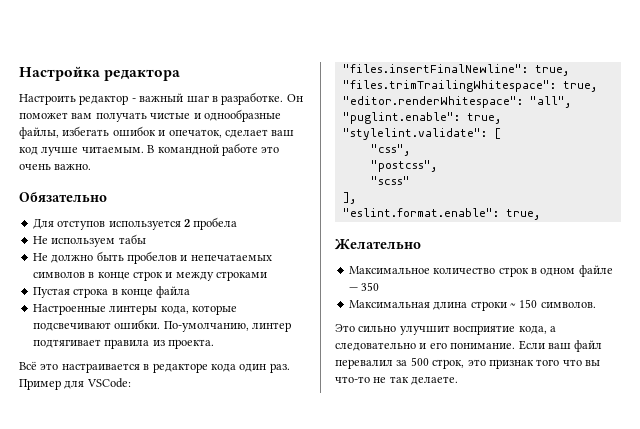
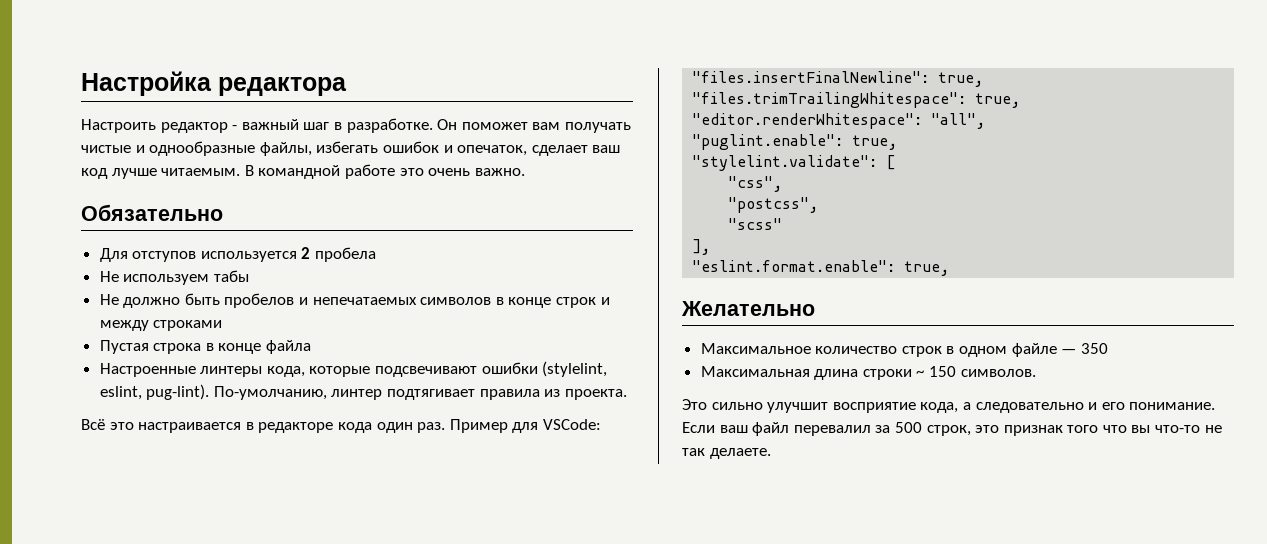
- Настроенные линтеры кода, которые подсвечивают ошибки.
+ Настроенные линтеры кода, которые подсвечивают ошибки (stylelint, eslint, pug-lint).

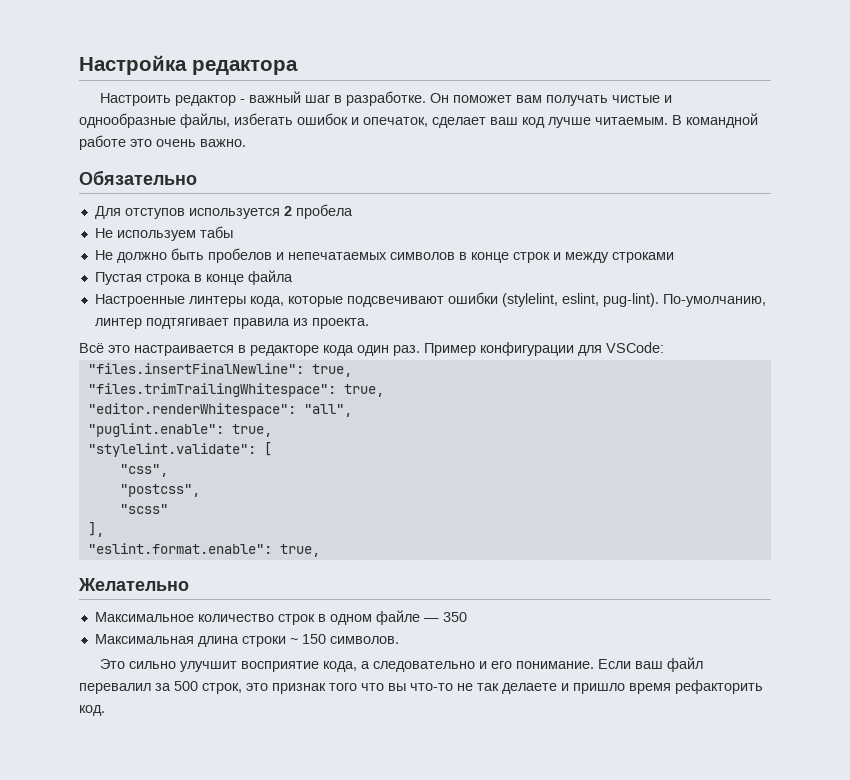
- Пример для VSCode:
+ Пример конфигурации для VSCode:
- Если ваш файл перевалил за 500 строк, это признак того что вы что-то не так делаете.
+ Если ваш файл перевалил за 500 строк, это признак того что вы что-то не так делаете и пришло время рефакторить код.

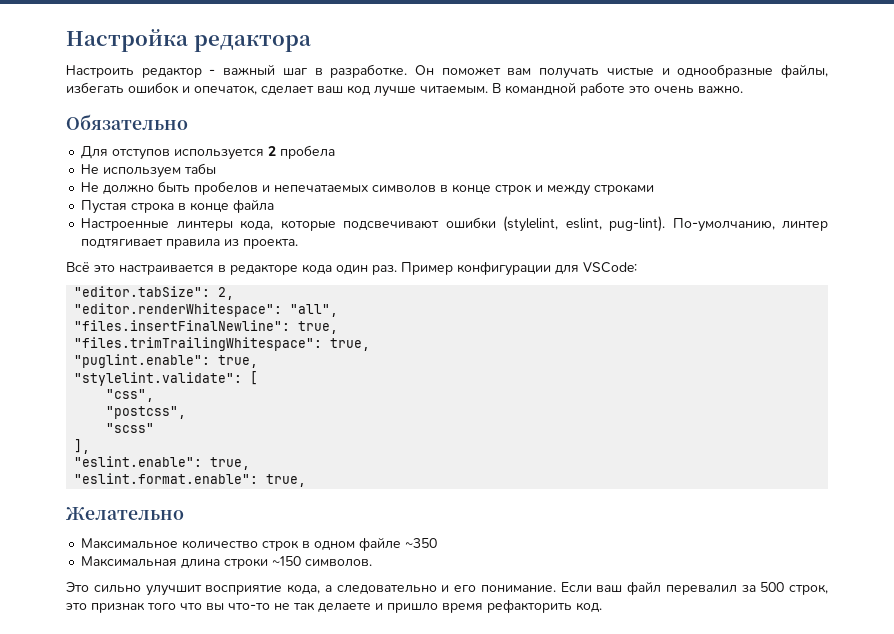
+ "editor.tabSize": 2,
+ "editor.renderWhitespace": "all",
- "editor.renderWhitespace": "all",
+ "eslint.enable": true,
- Максимальное количество строк в одном файле — 350
+ Максимальное количество строк в одном файле ~350
- Максимальная длина строки ~ 150 символов.
+ Максимальная длина строки ~150 символов.

